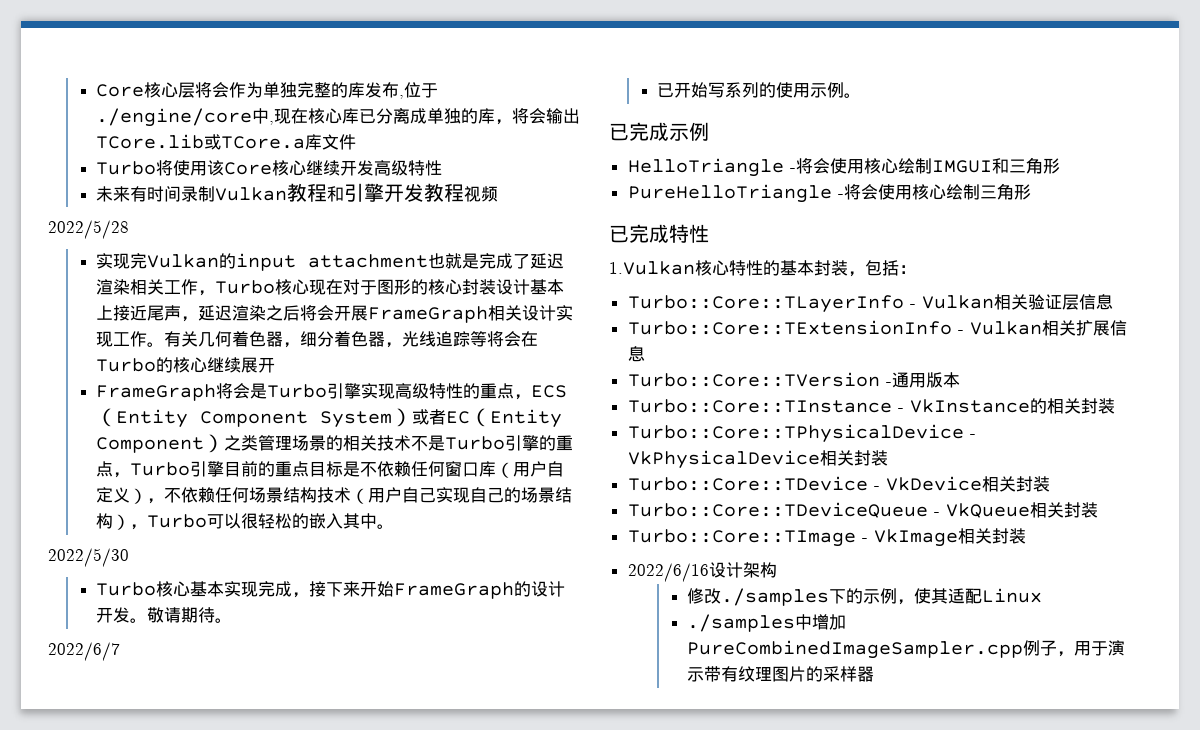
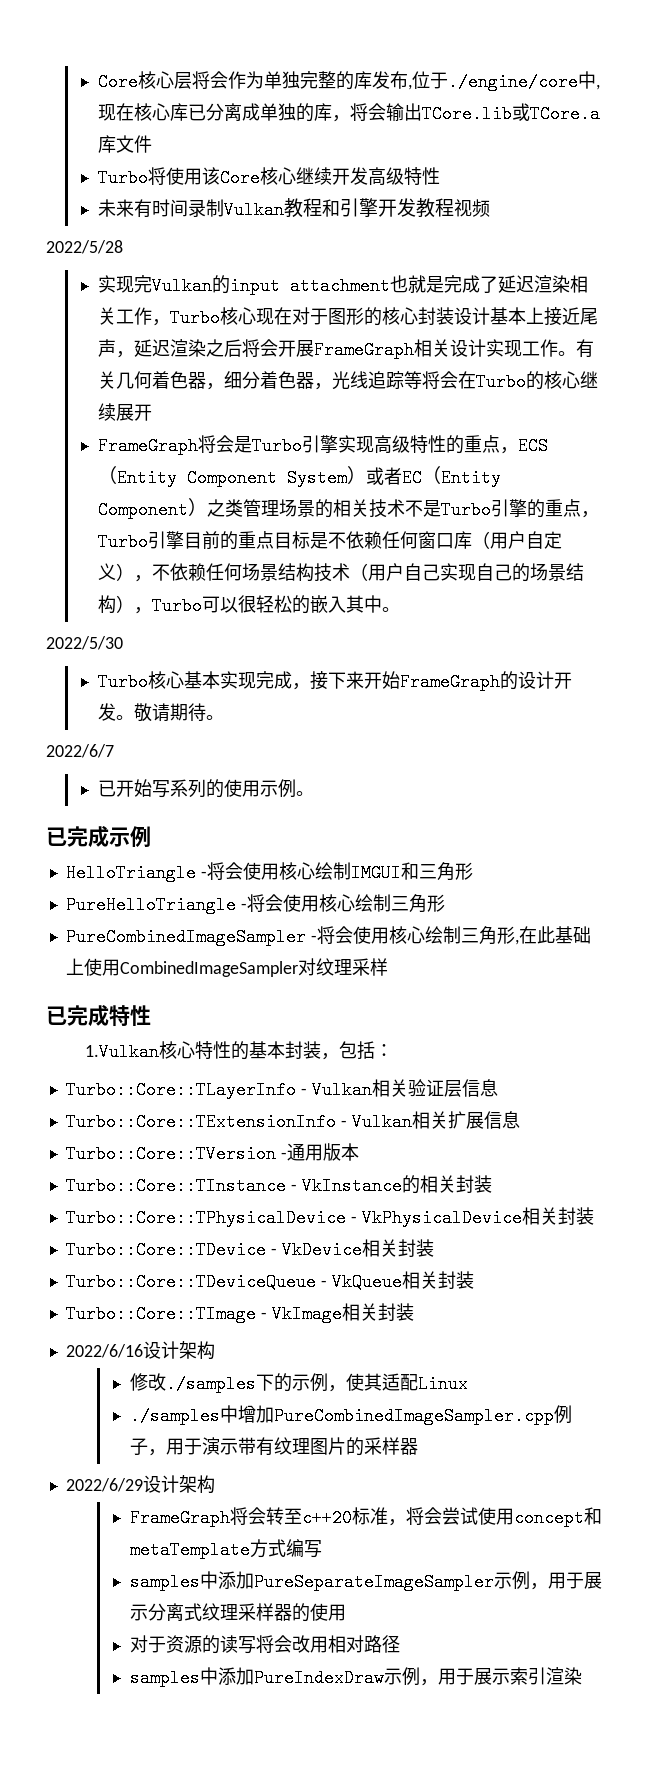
+ PureCombinedImageSampler -将会使用核心绘制三角形,在此基础上使用CombinedImageSampler对纹理采样
+ 2022/6/29设计架构
+ FrameGraph将会转至c++20标准，将会尝试使用concept和metaTemplate方式编写
+ samples中添加PureSeparateImageSampler示例，用于展示分离式纹理采样器的使用
+ 对于资源的读写将会改用相对路径
+ samples中添加PureIndexDraw示例，用于展示索引渲染

